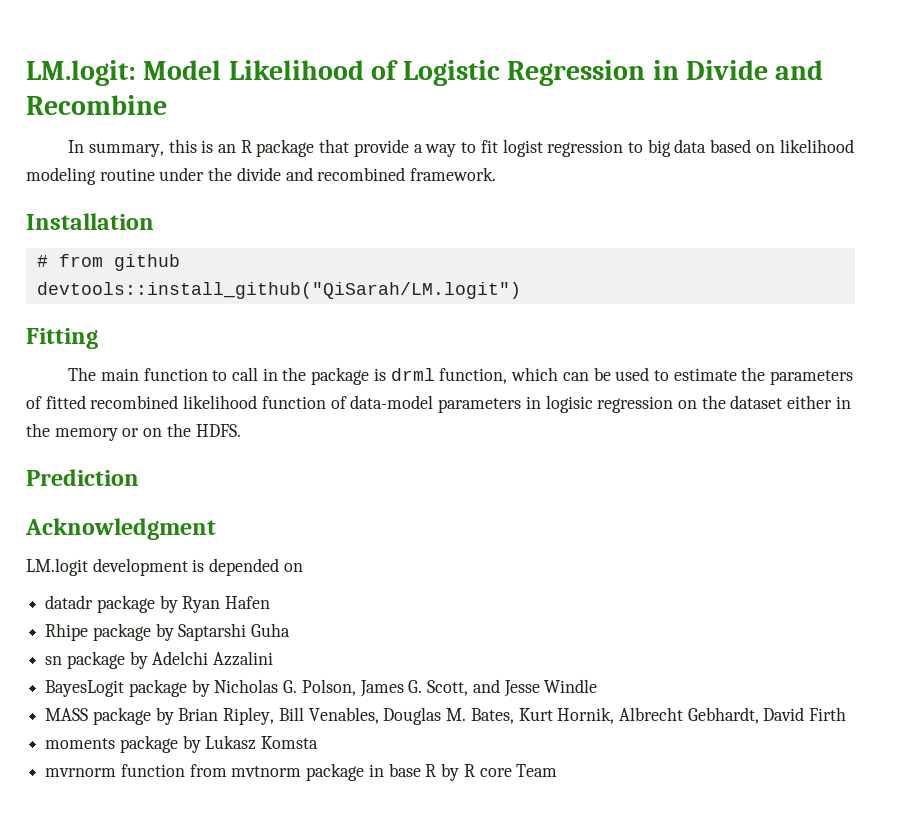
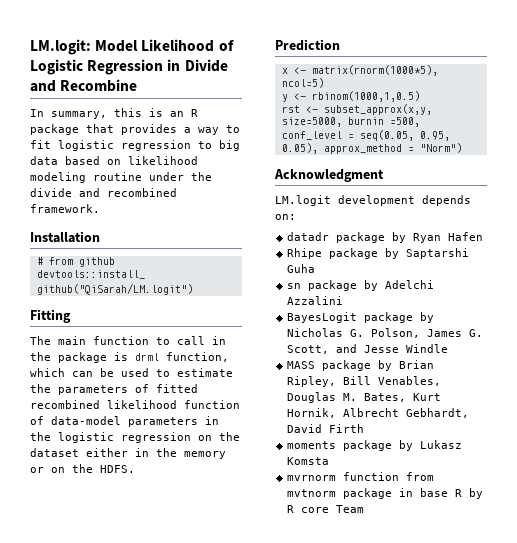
- In summary, this is an R package that provide a way to fit logist regression to big data based on likelihood modeling routine under the divide and recombined framework.
+ In summary, this is an R package that provides a way to fit logistic regression to big data based on likelihood modeling routine under the divide and recombined framework.
- The main function to call in the package is drml function, which can be used to estimate the parameters of fitted recombined likelihood function of data-model parameters in logisic regression on the dataset either in the memory or on the HDFS.
+ The main function to call in the package is drml function, which can be used to estimate the parameters of fitted recombined likelihood function of data-model parameters in the logistic regression on the dataset either in the memory or on the HDFS.
+ x <- matrix(rnorm(1000*5), ncol=5)
+ y <- rbinom(1000,1,0.5)
+ rst <- subset_approx(x,y, size=5000, burnin =500, conf_level = seq(0.05, 0.95, 0.05), approx_method = "Norm")
- LM.logit development is depended on
+ LM.logit development depends on:

